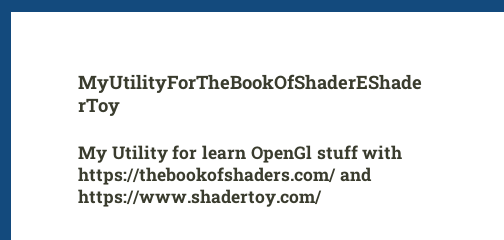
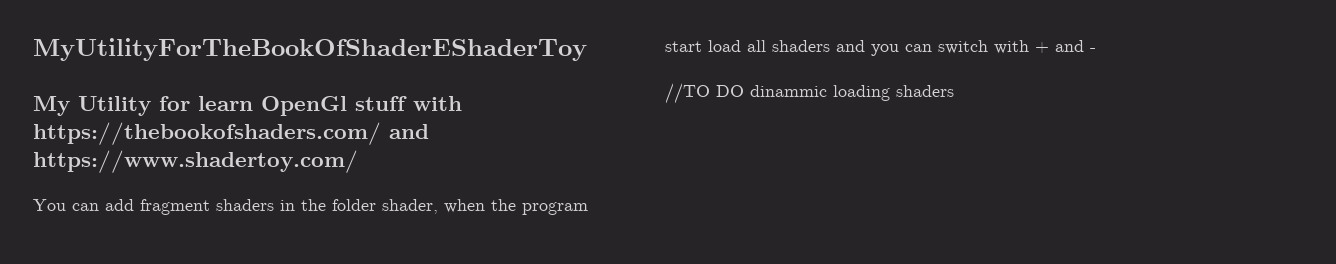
+ You can add fragment shaders in the folder shader, when the program start load all shaders and you can switch with + and -
+ //TO DO dinammic loading shaders

